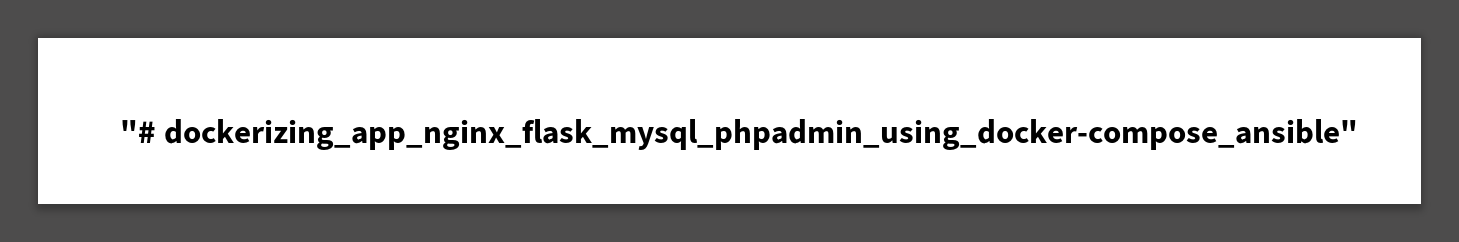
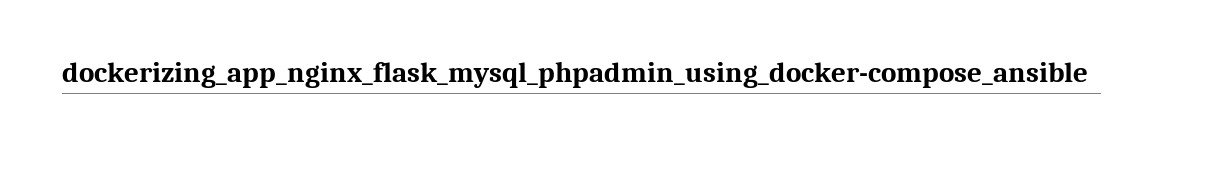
- "# dockerizing_app_nginx_flask_mysql_phpadmin_using_docker-compose_ansible"
+ dockerizing_app_nginx_flask_mysql_phpadmin_using_docker-compose_ansible

